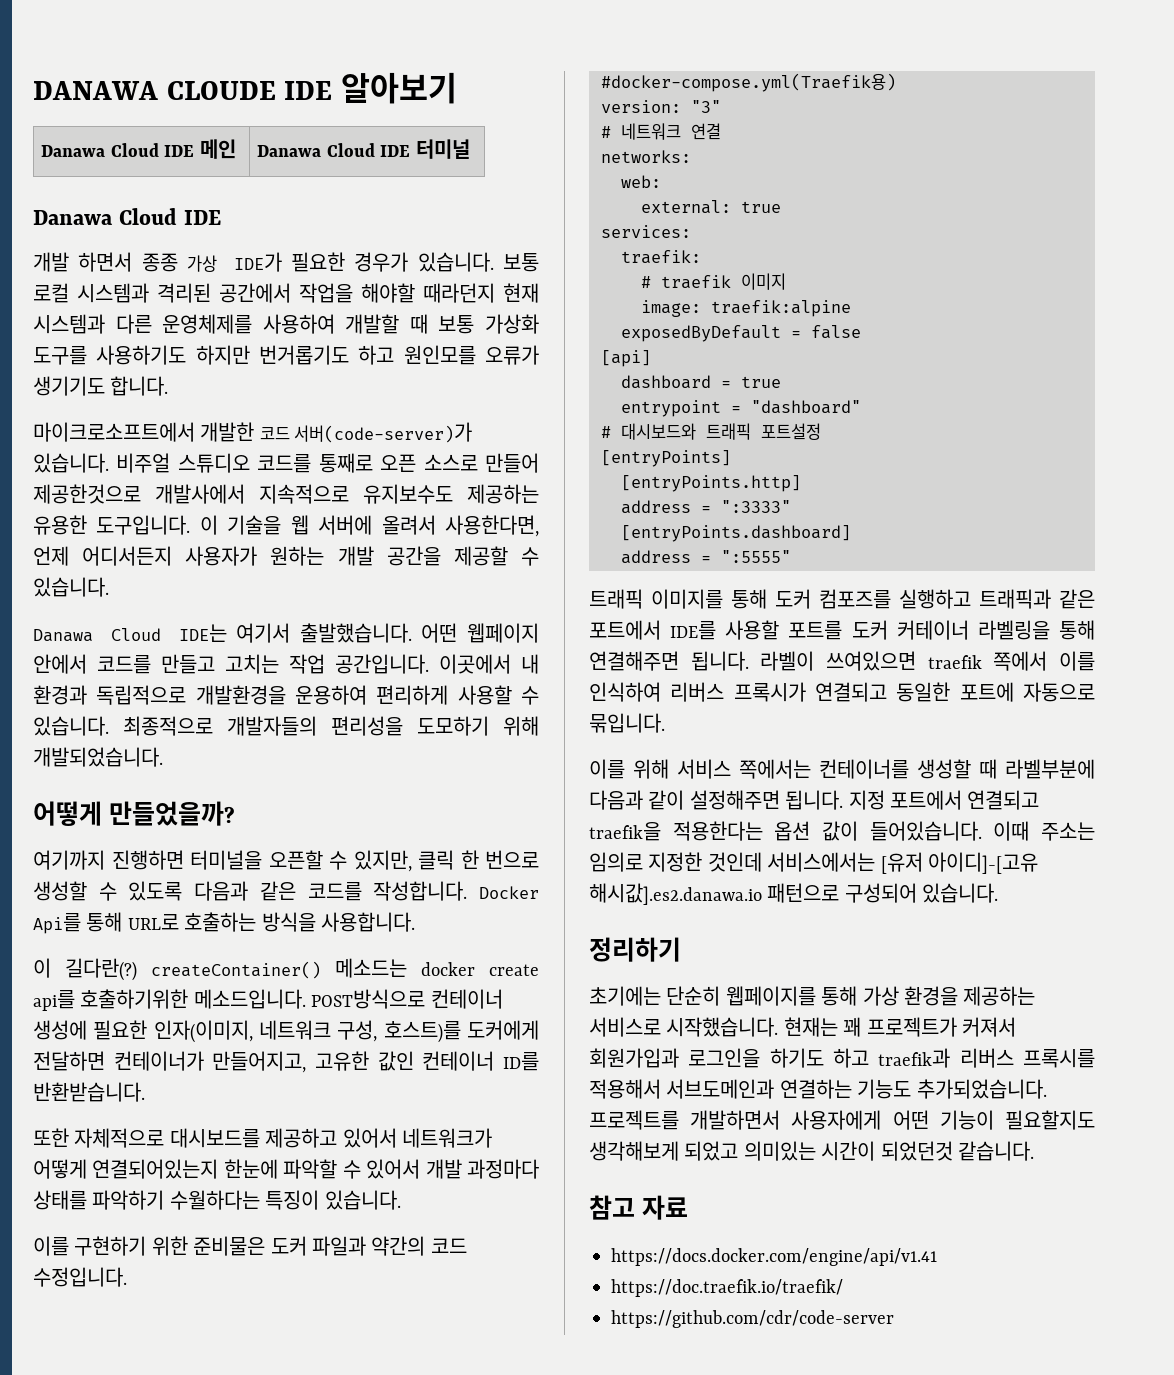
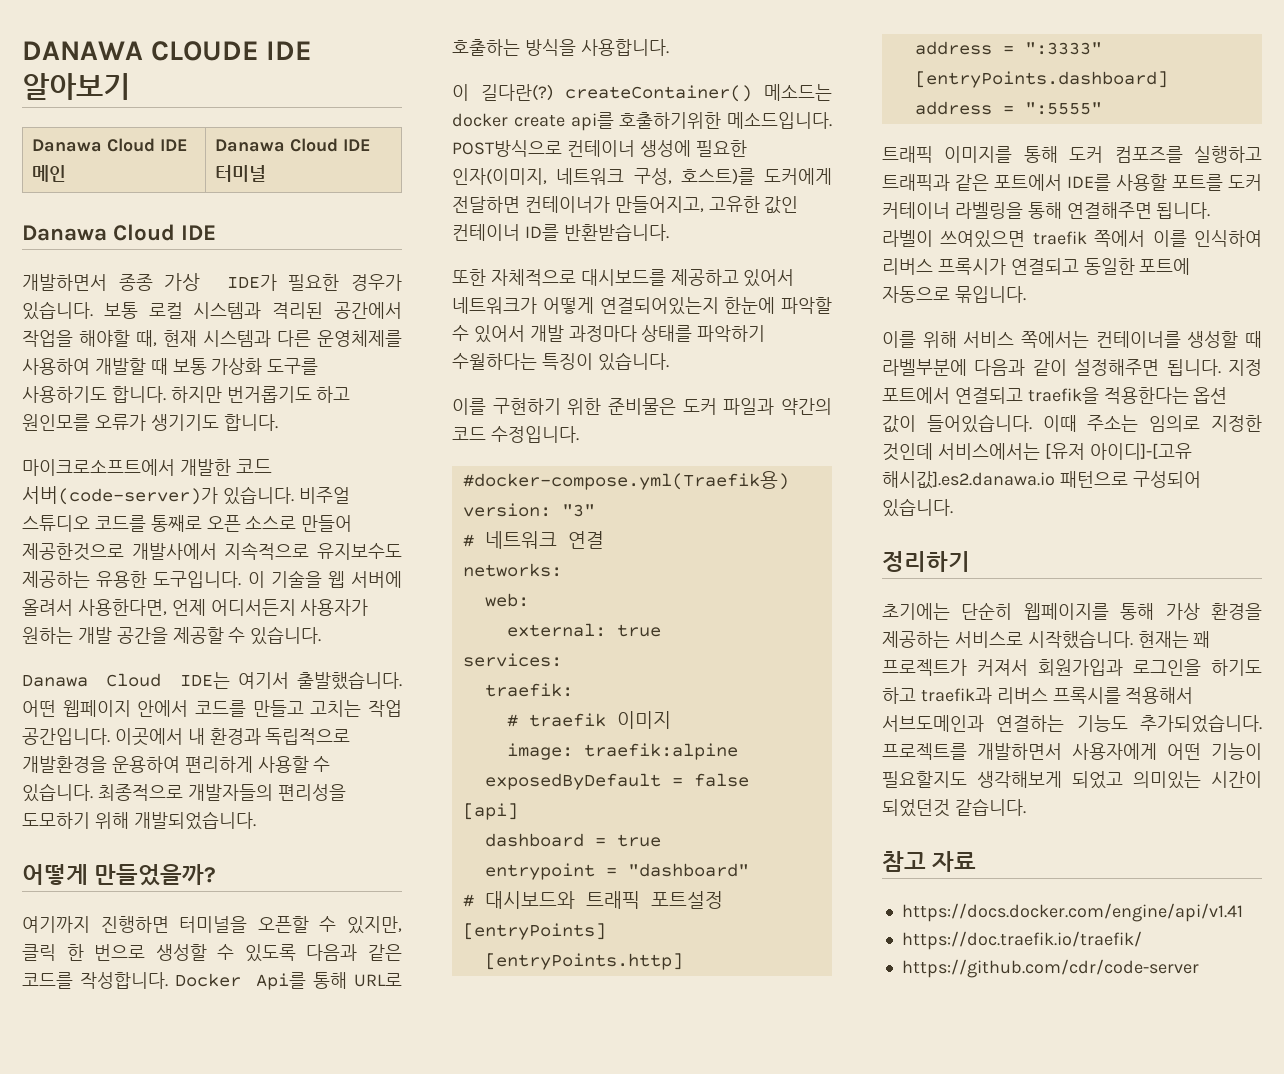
- 개발 하면서 종종 가상 IDE가 필요한 경우가 있습니다.
+ 개발하면서 종종 가상 IDE가 필요한 경우가 있습니다.
- 보통 로컬 시스템과 격리된 공간에서 작업을 해야할 때라던지 현재 시스템과 다른 운영체제를 사용하여 개발할 때 보통 가상화 도구를 사용하기도 하지만 번거롭기도 하고 원인모를 오류가 생기기도 합니다.
+ 보통 로컬 시스템과 격리된 공간에서 작업을 해야할 때, 현재 시스템과 다른 운영체제를 사용하여 개발할 때 보통 가상화 도구를 사용하기도 합니다. 하지만 번거롭기도 하고 원인모를 오류가 생기기도 합니다.

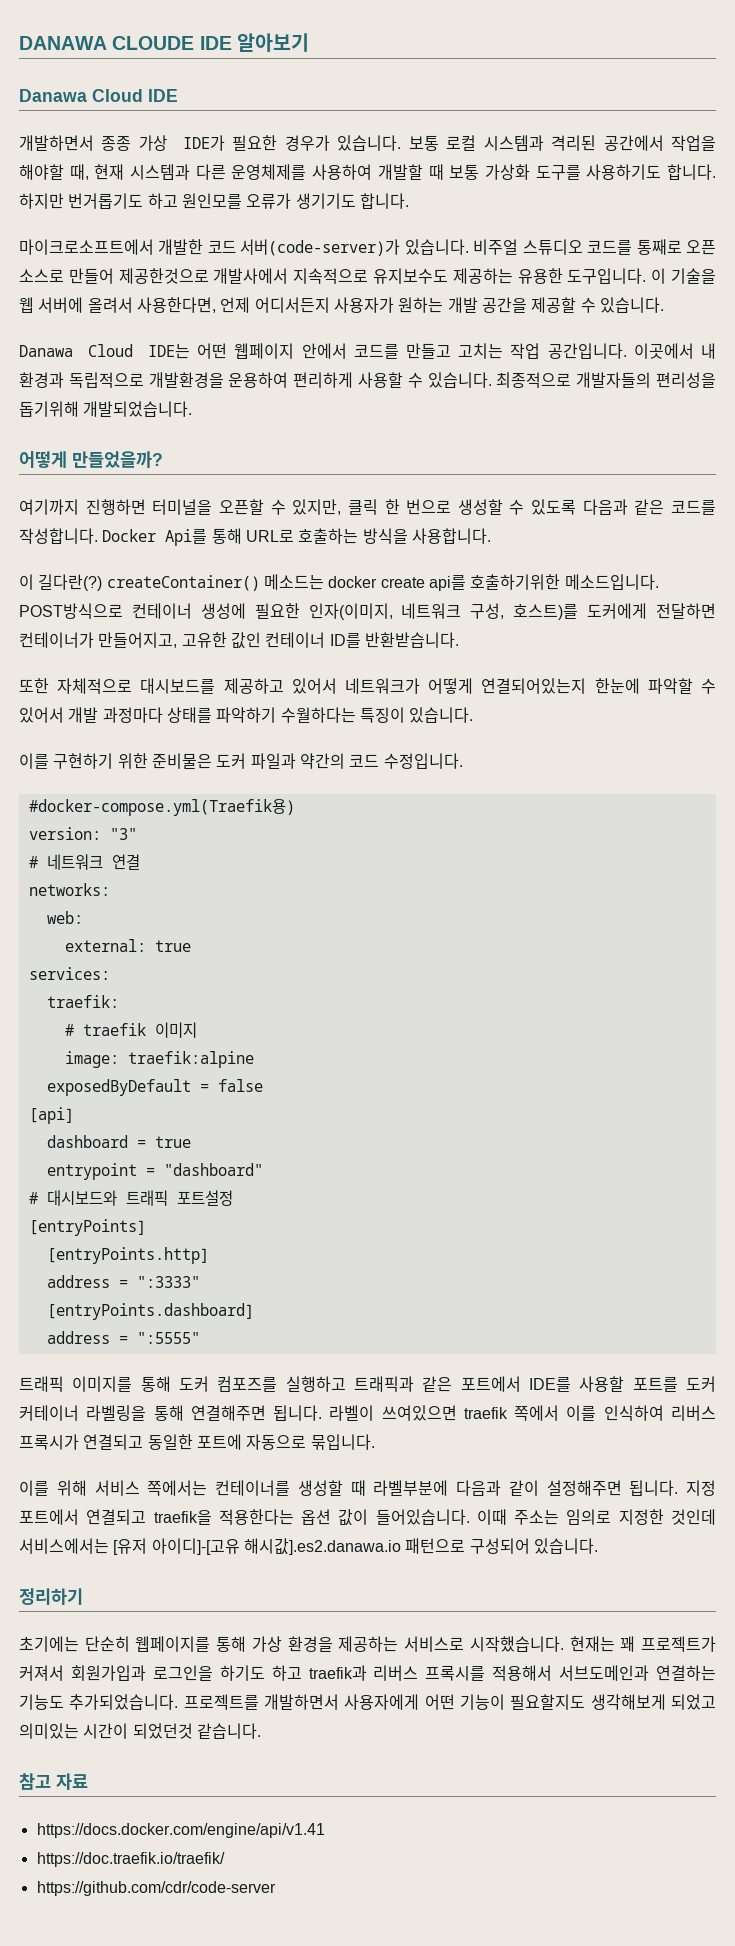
- Danawa Cloud IDE 메인 | Danawa Cloud IDE 터미널
- Danawa Cloud IDE는 여기서 출발했습니다. 어떤 웹페이지 안에서 코드를 만들고 고치는 작업 공간입니다.
+ Danawa Cloud IDE는 어떤 웹페이지 안에서 코드를 만들고 고치는 작업 공간입니다.
- 최종적으로 개발자들의 편리성을 도모하기 위해 개발되었습니다.
+ 최종적으로 개발자들의 편리성을 돕기위해 개발되었습니다.

